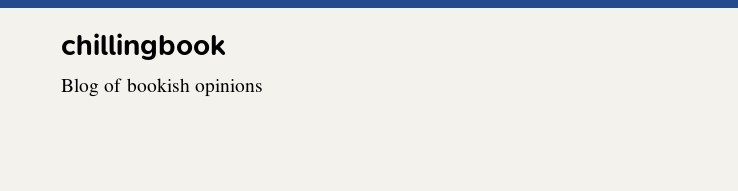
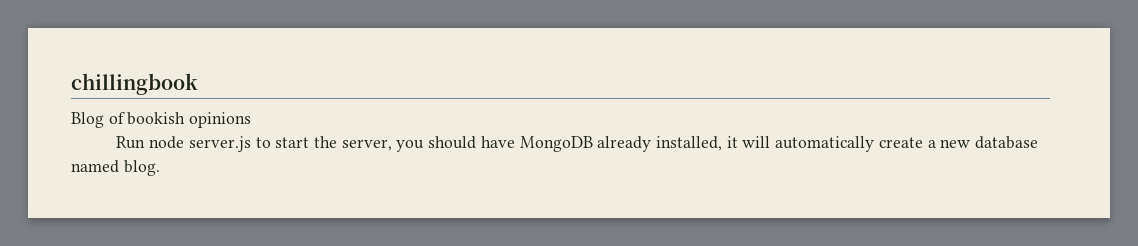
+ Run node server.js to start the server, you should have MongoDB already installed, it will automatically create a new database named blog.

